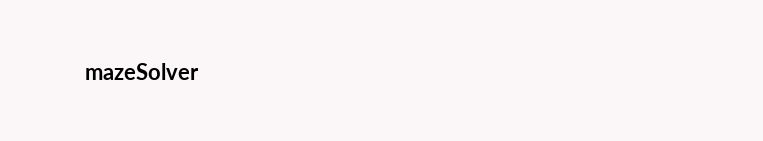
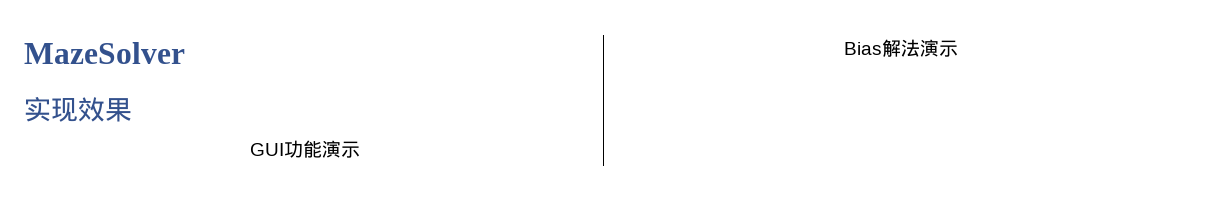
- mazeSolver
+ MazeSolver
+ 实现效果
+ GUI功能演示
+ Bias解法演示

